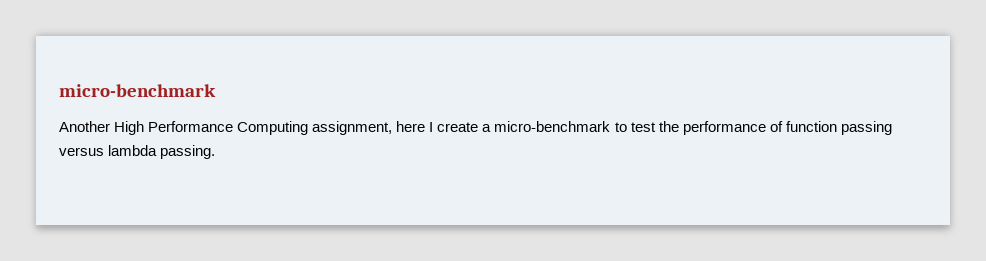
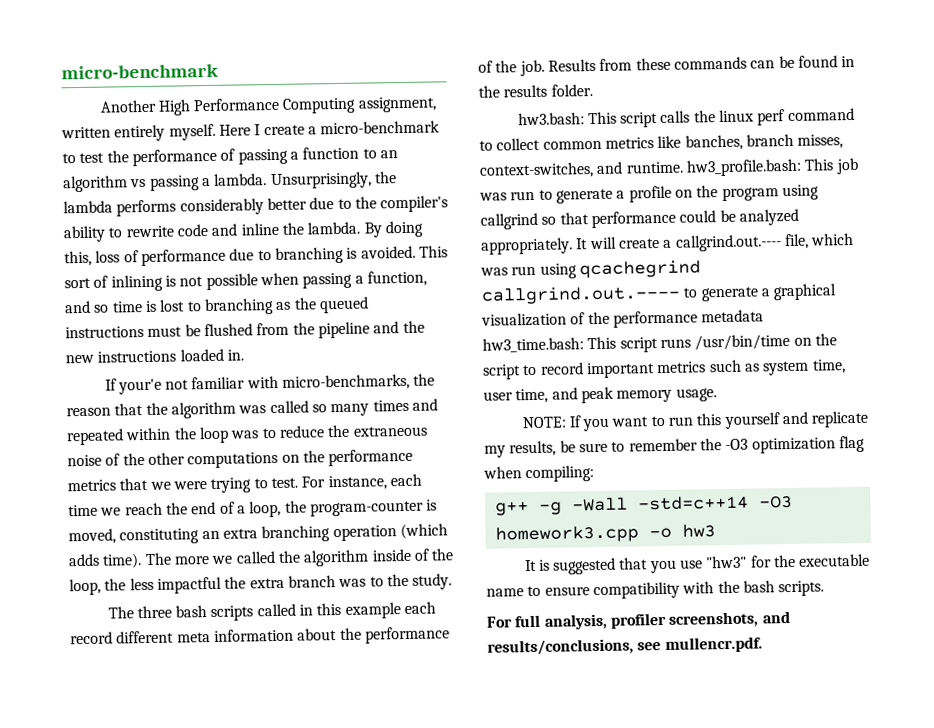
- Another High Performance Computing assignment, here I create a micro-benchmark to test the performance of function passing versus lambda passing.
+ Another High Performance Computing assignment, written entirely myself. Here I create a micro-benchmark to test the performance of passing a function to an algorithm vs passing a lambda. Unsurprisingly, the lambda performs considerably better due to the compiler's ability to rewrite code and inline the lambda. By doing this, loss of performance due to branching is avoided. This sort of inlining is not possible when passing a function, and so time is lost to branching as the queued instructions must be flushed from the pipeline and the new instructions loaded in.
+ If your'e not familiar with micro-benchmarks, the reason that the algorithm was called so many times and repeated within the loop was to reduce the extraneous noise of the other computations on the performance metrics that we were trying to test. For instance, each time we reach the end of a loop, the program-counter is moved, constituting an extra branching operation (which adds time). The more we called the algorithm inside of the loop, the less impactful the extra branch was to the study.
+ The three bash scripts called in this example each record different meta information about the performance of the job. Results from these commands can be found in the results folder.
+ hw3.bash: This script calls the linux perf command to collect common metrics like banches, branch misses, context-switches, and runtime. hw3_profile.bash: This job was run to generate a profile on the program using callgrind so that performance could be analyzed appropriately. It will create a callgrind.out.---- file, which was run using qcachegrind callgrind.out.---- to generate a graphical visualization of the performance metadata hw3_time.bash: This script runs /usr/bin/time on the script to record important metrics such as system time, user time, and peak memory usage.
+ NOTE: If you want to run this yourself and replicate my results, be sure to remember the -O3 optimization flag when compiling:
+ g++ -g -Wall -std=c++14 -O3 homework3.cpp -o hw3
+ It is suggested that you use "hw3" for the executable name to ensure compatibility with the bash scripts.
+ For full analysis, profiler screenshots, and results/conclusions, see mullencr.pdf.

